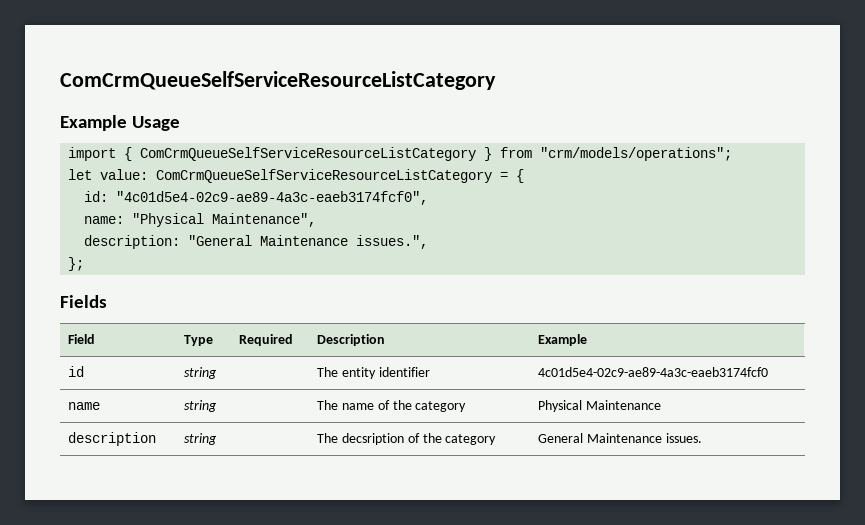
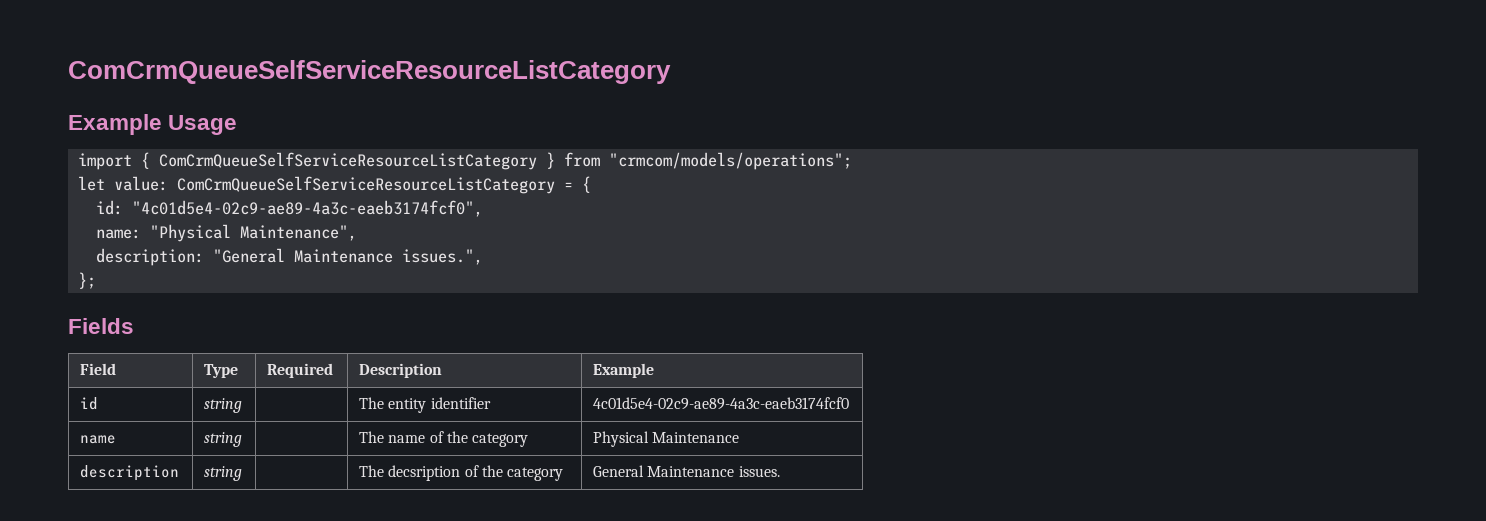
- import { ComCrmQueueSelfServiceResourceListCategory } from "crm/models/operations";
+ import { ComCrmQueueSelfServiceResourceListCategory } from "crmcom/models/operations";

